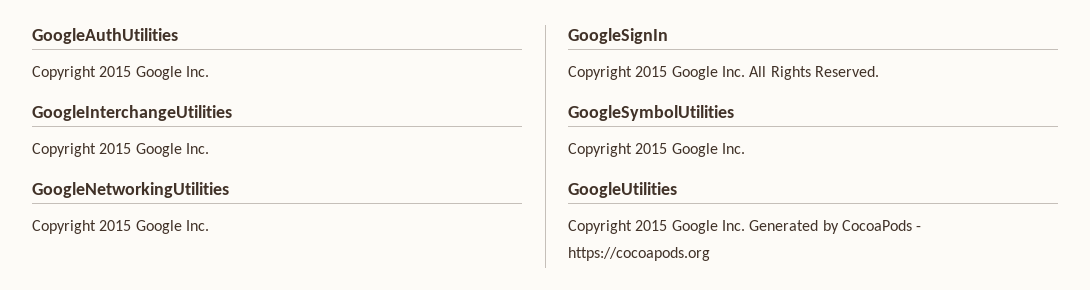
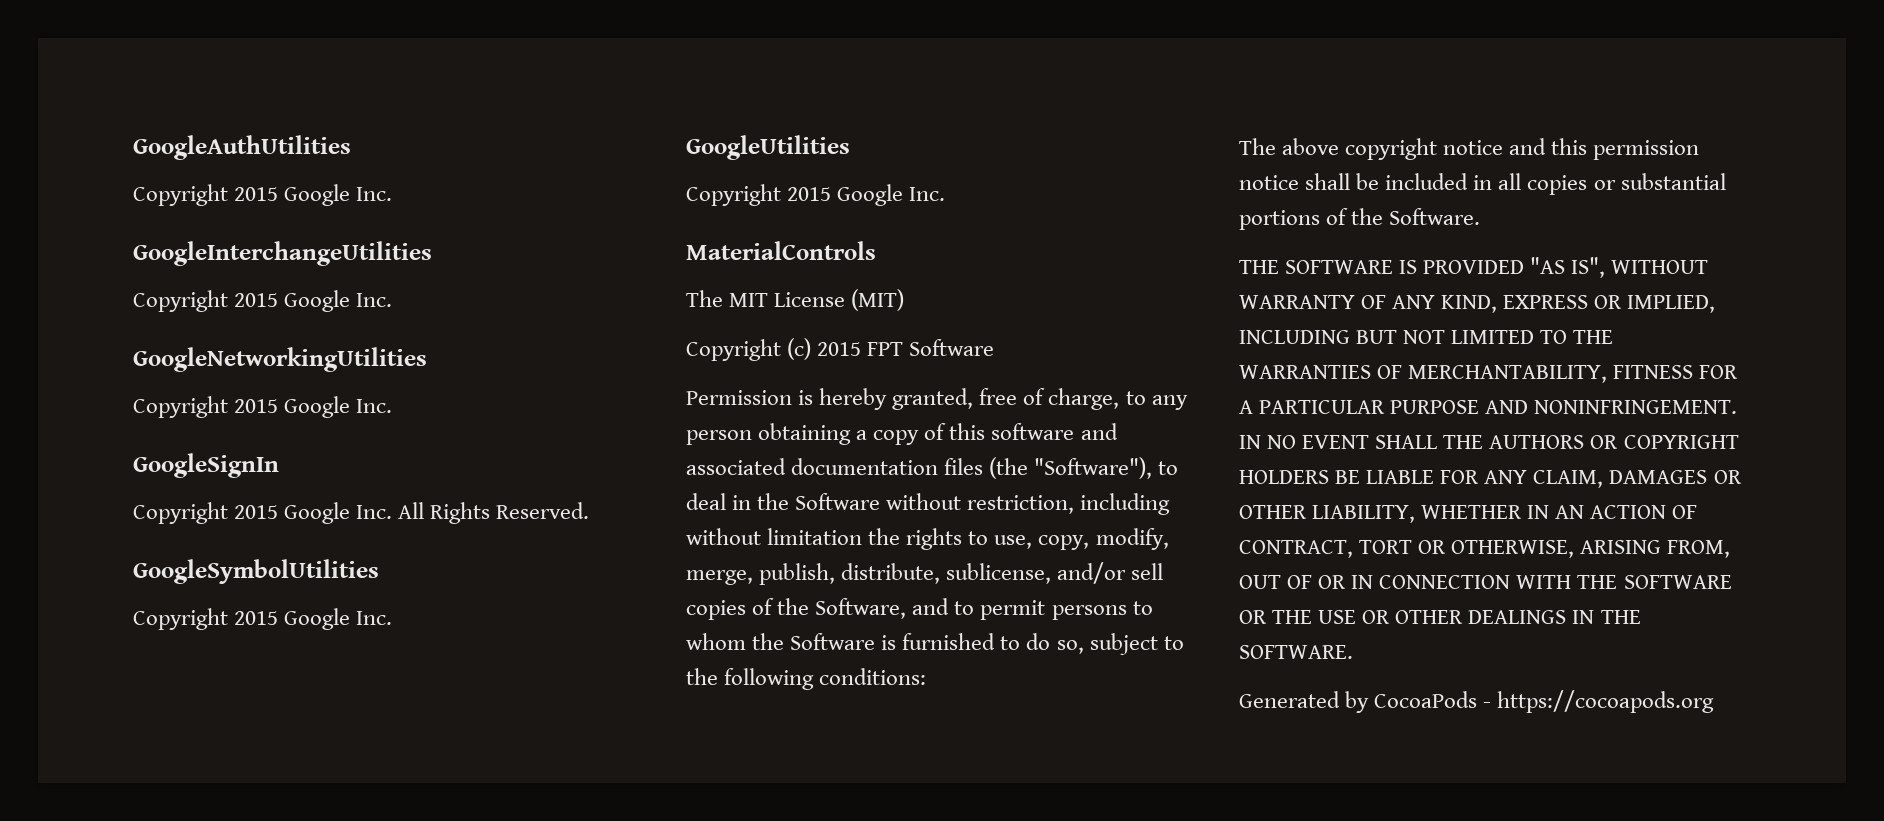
  GoogleUtilities
- Copyright 2015 Google Inc. Generated by CocoaPods - https://cocoapods.org
+ Copyright 2015 Google Inc.
+ MaterialControls
+ The MIT License (MIT)
+ Copyright (c) 2015 FPT Software
+ Permission is hereby granted, free of charge, to any person obtaining a copy of this software and associated documentation files (the "Software"), to deal in the Software without restriction, including without limitation the rights to use, copy, modify, merge, publish, distribute, sublicense, and/or sell copies of the Software, and to permit persons to whom the Software is furnished to do so, subject to the following conditions:
+ The above copyright notice and this permission notice shall be included in all copies or substantial portions of the Software.
+ THE SOFTWARE IS PROVIDED "AS IS", WITHOUT WARRANTY OF ANY KIND, EXPRESS OR IMPLIED, INCLUDING BUT NOT LIMITED TO THE WARRANTIES OF MERCHANTABILITY, FITNESS FOR A PARTICULAR PURPOSE AND NONINFRINGEMENT. IN NO EVENT SHALL THE AUTHORS OR COPYRIGHT HOLDERS BE LIABLE FOR ANY CLAIM, DAMAGES OR OTHER LIABILITY, WHETHER IN AN ACTION OF CONTRACT, TORT OR OTHERWISE, ARISING FROM, OUT OF OR IN CONNECTION WITH THE SOFTWARE OR THE USE OR OTHER DEALINGS IN THE SOFTWARE.
+ Generated by CocoaPods - https://cocoapods.org

